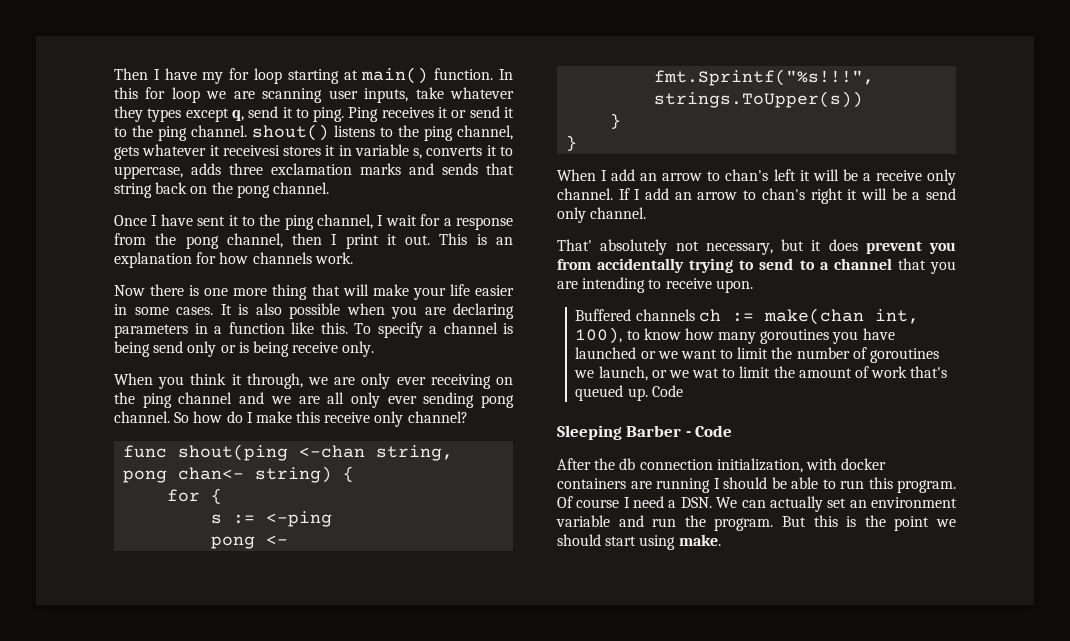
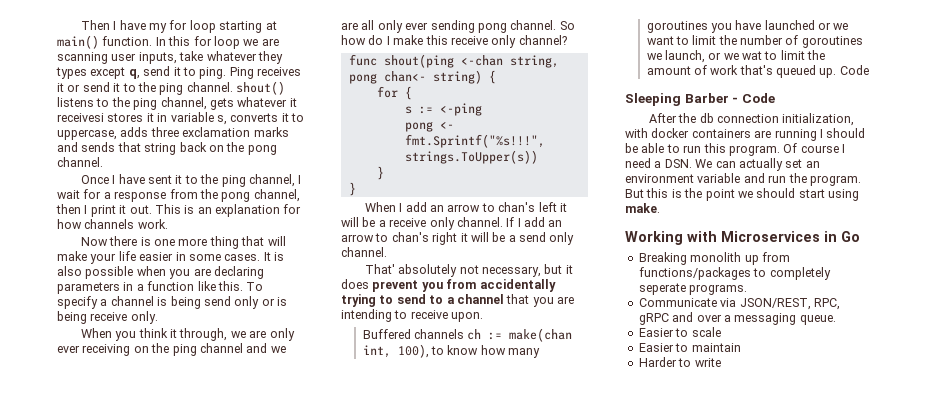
+ Working with Microservices in Go
+ Breaking monolith up from functions/packages to completely seperate programs.
+ Communicate via JSON/REST, RPC, gRPC and over a messaging queue.
+ Easier to scale
+ Easier to maintain
+ Harder to write

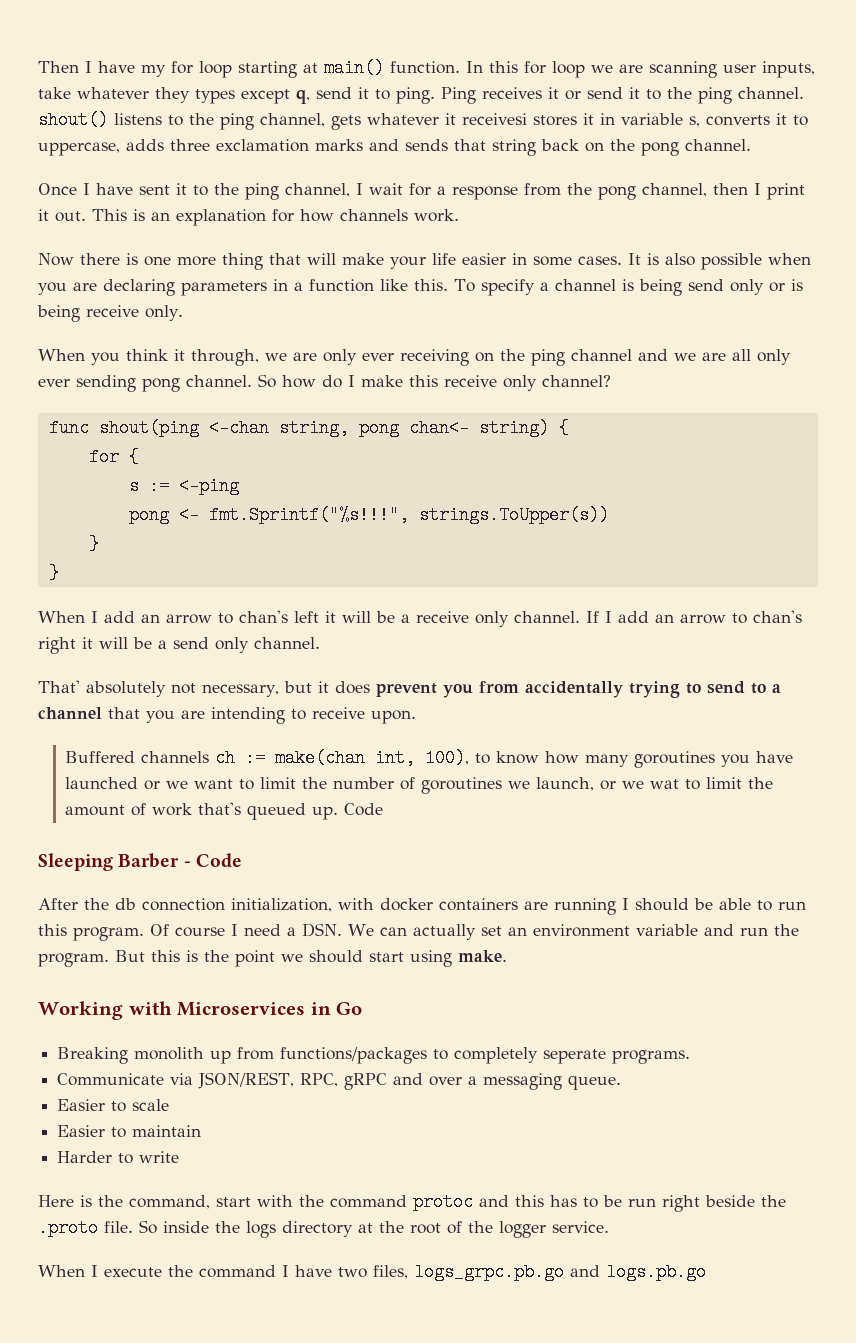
+ Here is the command, start with the command protoc and this has to be run right beside the .proto file. So inside the logs directory at the root of the logger service.
+ When I execute the command I have two files, logs_grpc.pb.go and logs.pb.go

